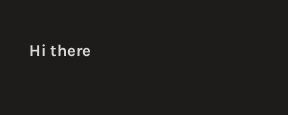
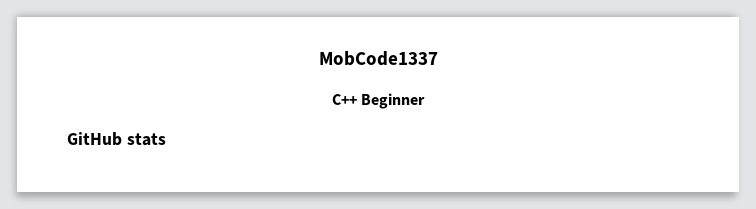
- Hi there
+ MobCode1337
+ C++ Beginner
+ GitHub stats

